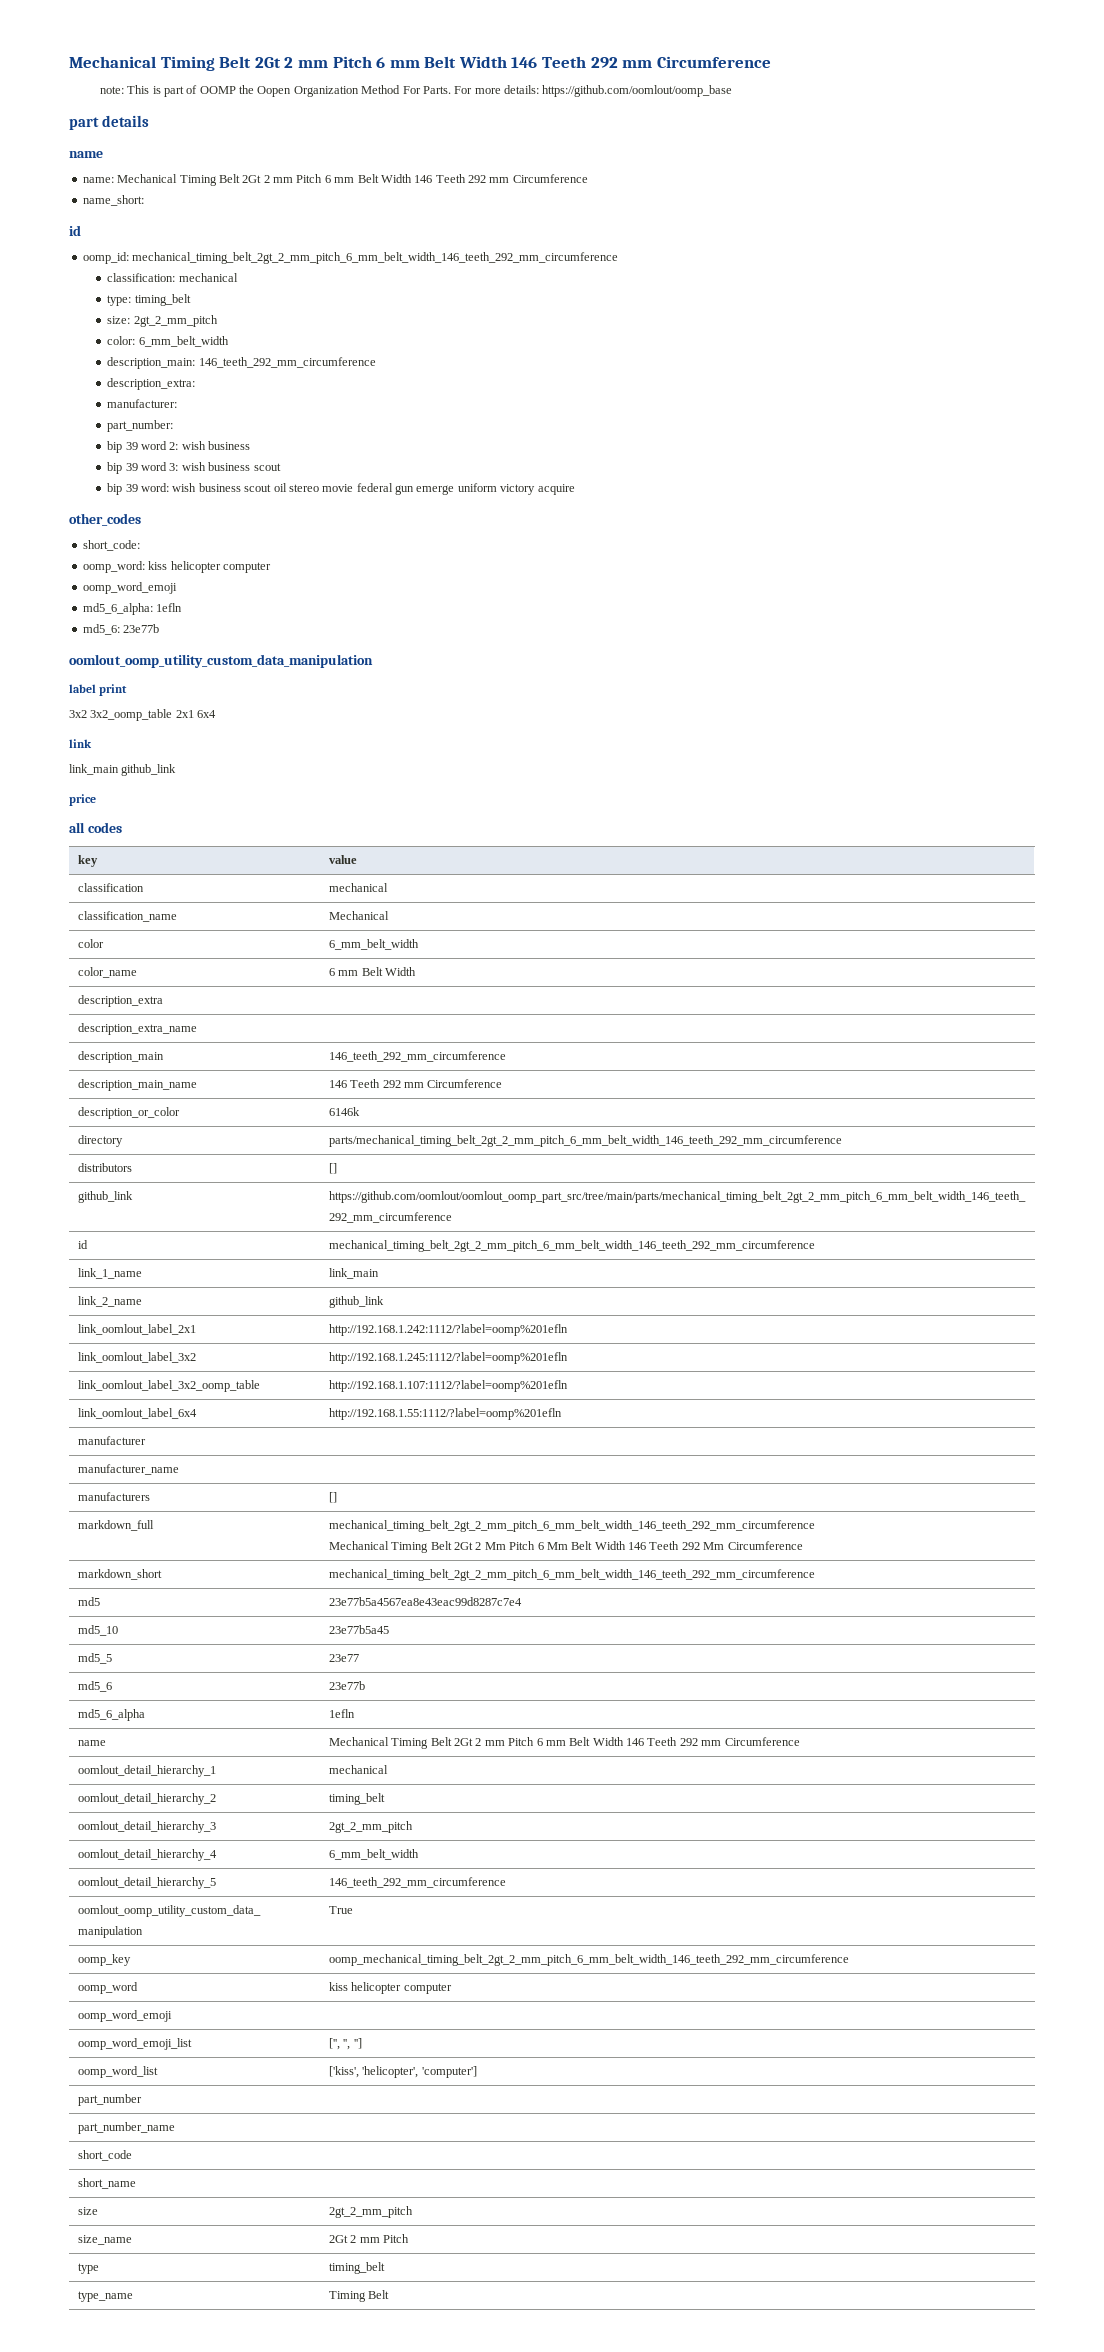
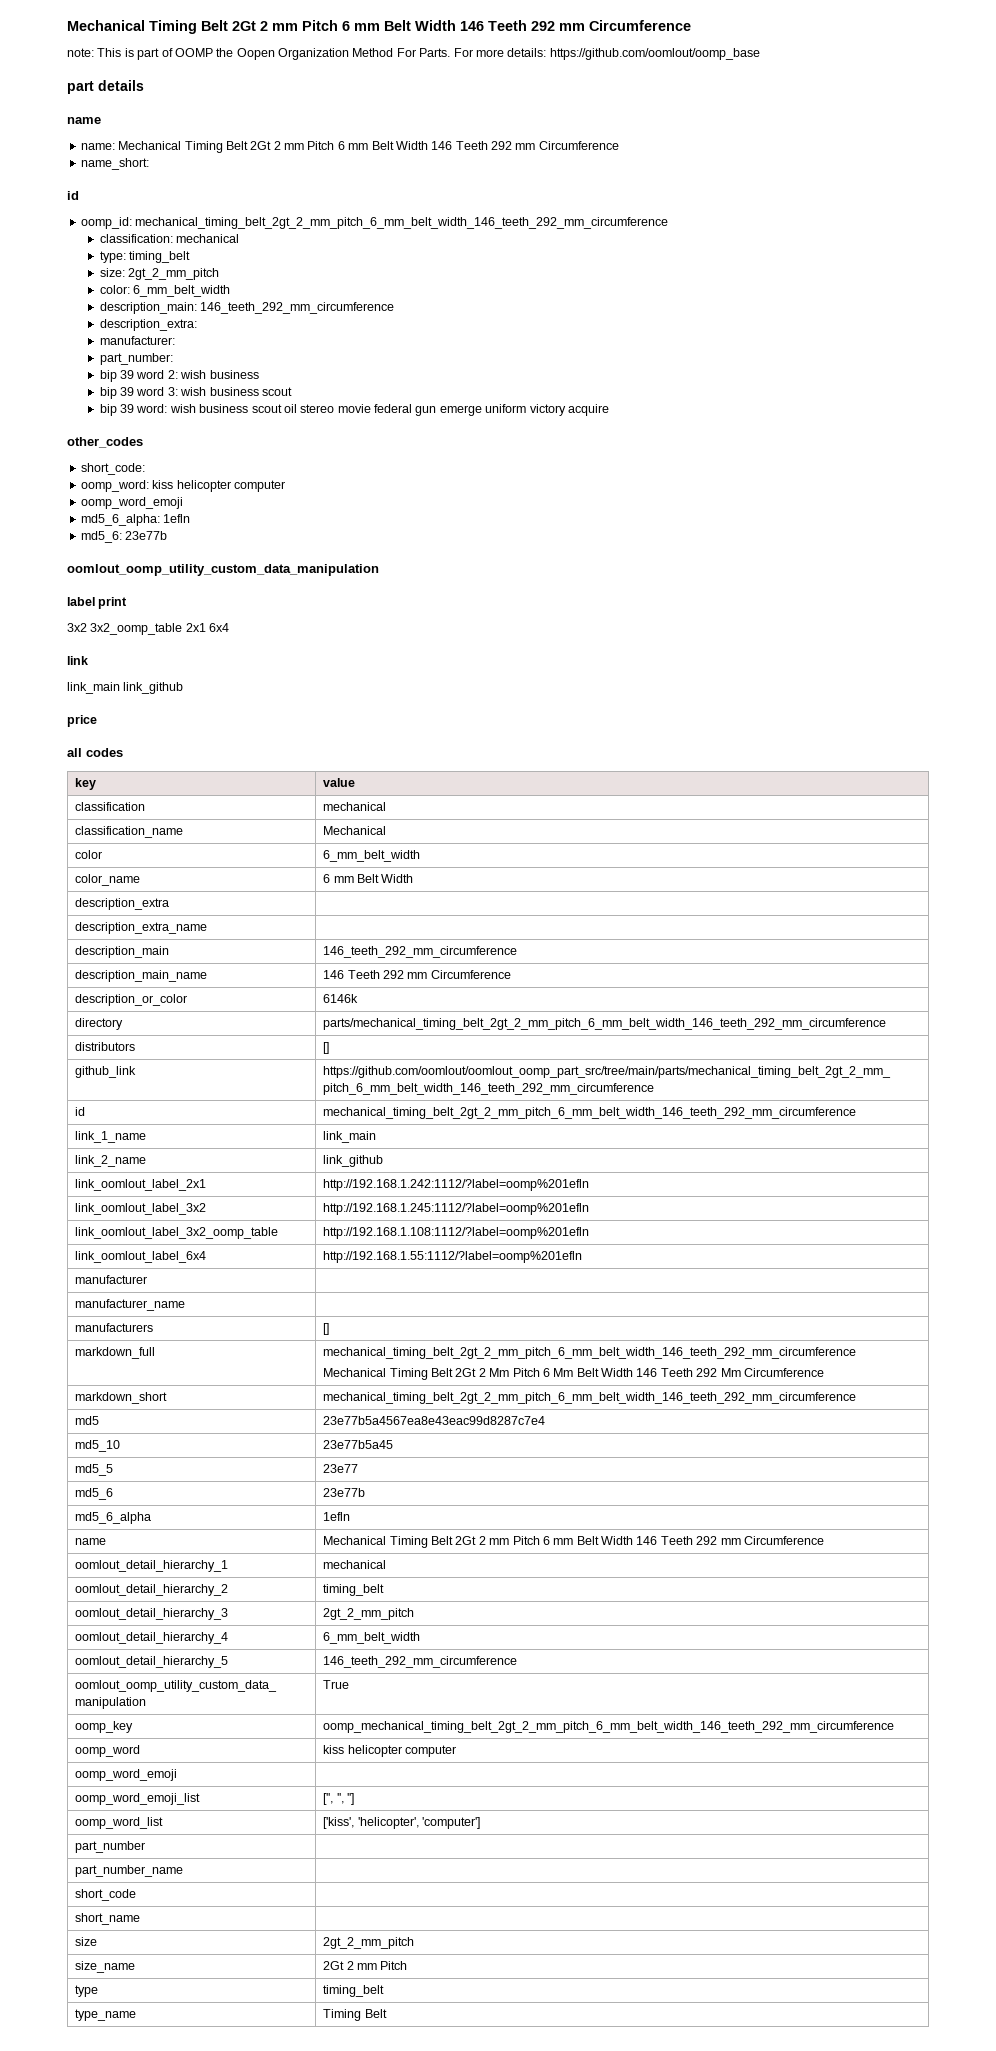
- link_main github_link
+ link_main link_github
- link_2_name | github_link
+ link_2_name | link_github
- link_oomlout_label_3x2_oomp_table | http://192.168.1.107:1112/?label=oomp%201efln
+ link_oomlout_label_3x2_oomp_table | http://192.168.1.108:1112/?label=oomp%201efln

